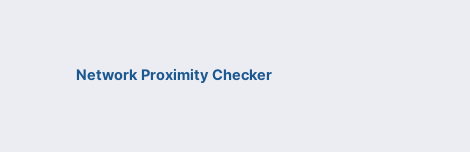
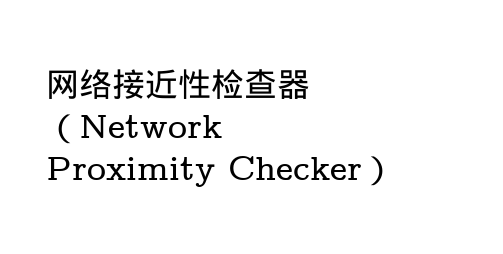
- Network Proximity Checker
+ 网络接近性检查器（Network Proximity Checker）

